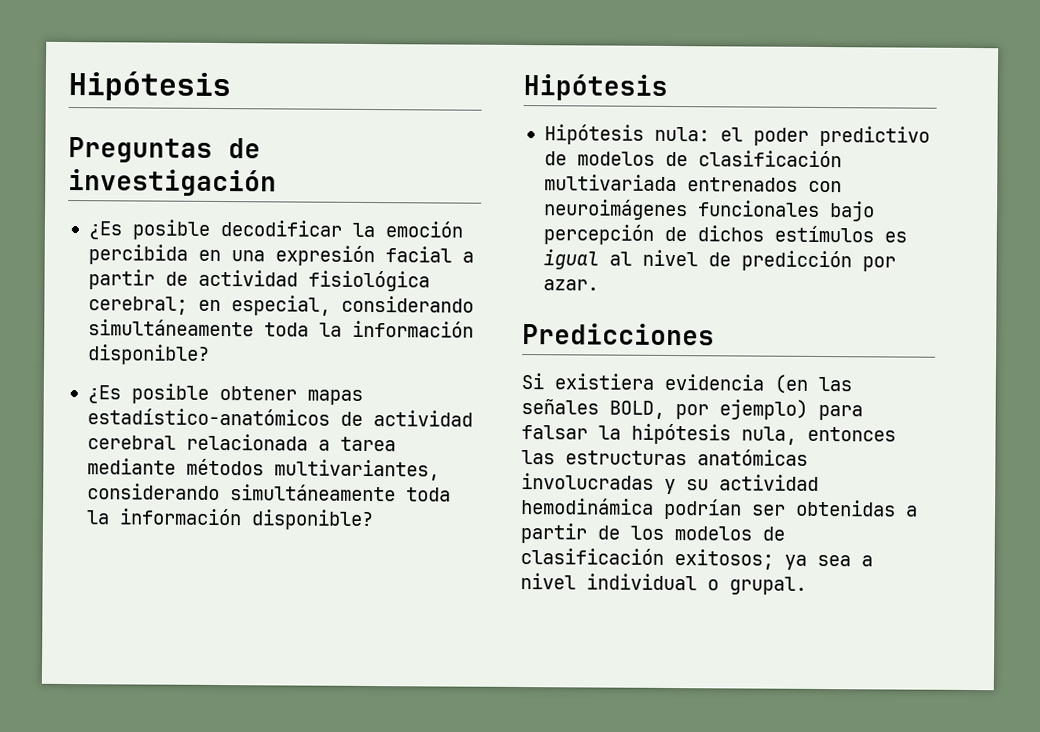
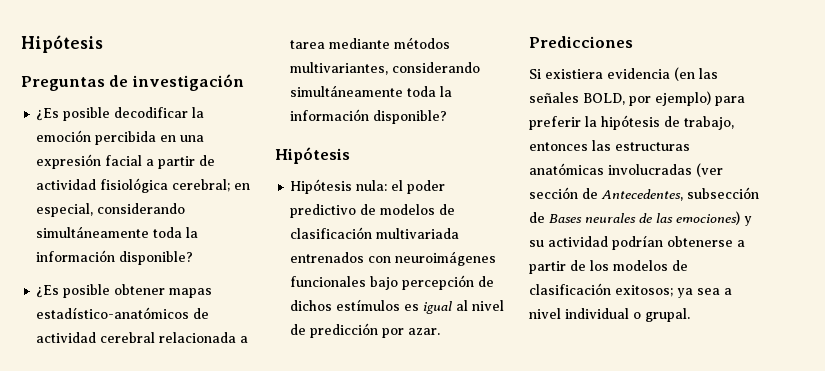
- Si existiera evidencia (en las señales BOLD, por ejemplo) para falsar la hipótesis nula, entonces las estructuras anatómicas involucradas y su actividad hemodinámica podrían ser obtenidas a partir de los modelos de clasificación exitosos; ya sea a nivel individual o grupal.
+ Si existiera evidencia (en las señales BOLD, por ejemplo) para preferir la hipótesis de trabajo, entonces las estructuras anatómicas involucradas (ver sección de Antecedentes, subsección de Bases neurales de las emociones) y su actividad podrían obtenerse a partir de los modelos de clasificación exitosos; ya sea a nivel individual o grupal.

